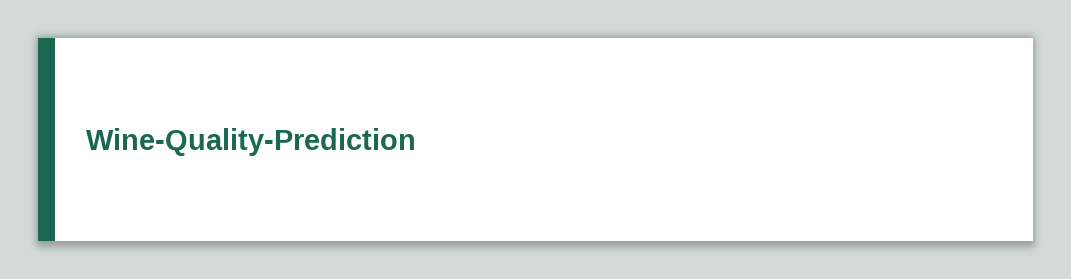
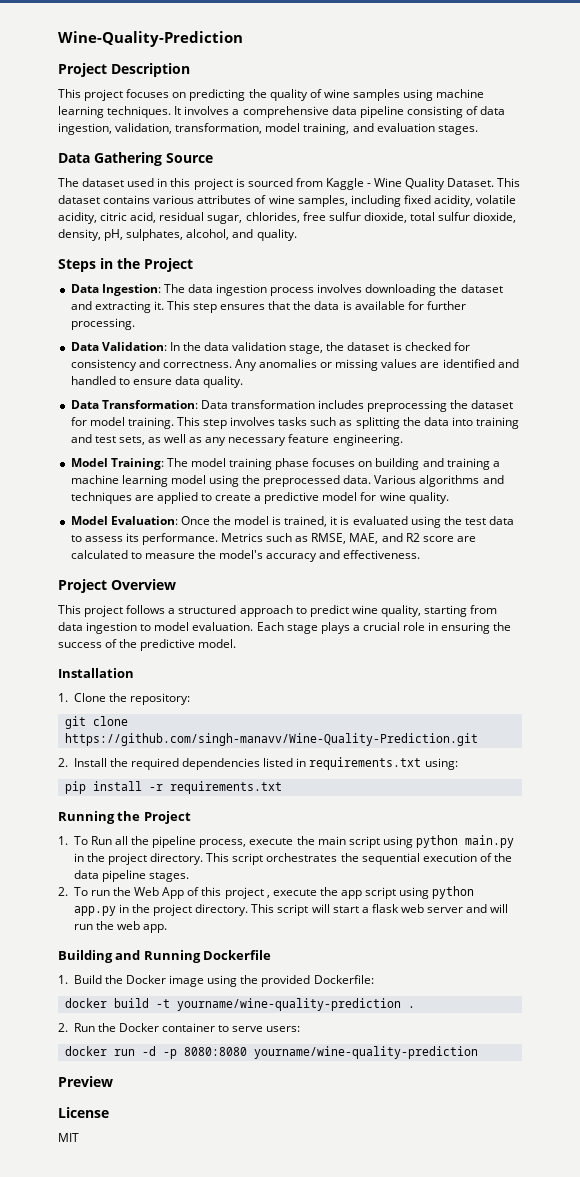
+ Project Description
+ This project focuses on predicting the quality of wine samples using machine learning techniques. It involves a comprehensive data pipeline consisting of data ingestion, validation, transformation, model training, and evaluation stages.
+ Data Gathering Source
+ The dataset used in this project is sourced from Kaggle - Wine Quality Dataset. This dataset contains various attributes of wine samples, including fixed acidity, volatile acidity, citric acid, residual sugar, chlorides, free sulfur dioxide, total sulfur dioxide, density, pH, sulphates, alcohol, and quality.
+ Steps in the Project
+ Data Ingestion: The data ingestion process involves downloading the dataset and extracting it. This step ensures that the data is available for further processing.
+ Data Validation: In the data validation stage, the dataset is checked for consistency and correctness. Any anomalies or missing values are identified and handled to ensure data quality.
+ Data Transformation: Data transformation includes preprocessing the dataset for model training. This step involves tasks such as splitting the data into training and test sets, as well as any necessary feature engineering.
+ Model Training: The model training phase focuses on building and training a machine learning model using the preprocessed data. Various algorithms and techniques are applied to create a predictive model for wine quality.
+ Model Evaluation: Once the model is trained, it is evaluated using the test data to assess its performance. Metrics such as RMSE, MAE, and R2 score are calculated to measure the model's accuracy and effectiveness.
+ Project Overview
+ This project follows a structured approach to predict wine quality, starting from data ingestion to model evaluation. Each stage plays a crucial role in ensuring the success of the predictive model.
+ Installation
+ 1. Clone the repository:
+ git clone https://github.com/singh-manavv/Wine-Quality-Prediction.git
+ 2. Install the required dependencies listed in requirements.txt using:
+ pip install -r requirements.txt
+ Running the Project
+ 1. To Run all the pipeline process, execute the main script using python main.py in the project directory. This script orchestrates the sequential execution of the data pipeline stages.
+ 2. To run the Web App of this project , execute the app script using python app.py in the project directory. This script will start a flask web server and will run the web app.
+ Building and Running Dockerfile
+ 1. Build the Docker image using the provided Dockerfile:
+ docker build -t yourname/wine-quality-prediction .
+ 2. Run the Docker container to serve users:
+ docker run -d -p 8080:8080 yourname/wine-quality-prediction
+ Preview
+ License
+ MIT

